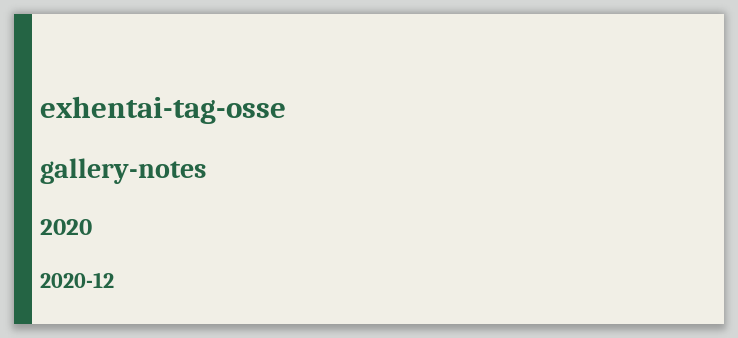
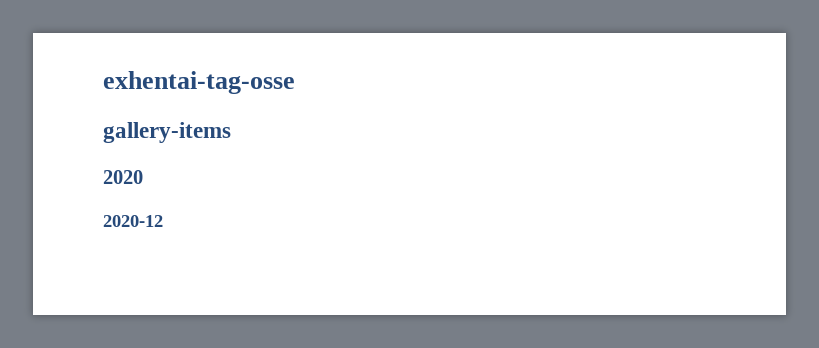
- gallery-notes
+ gallery-items

